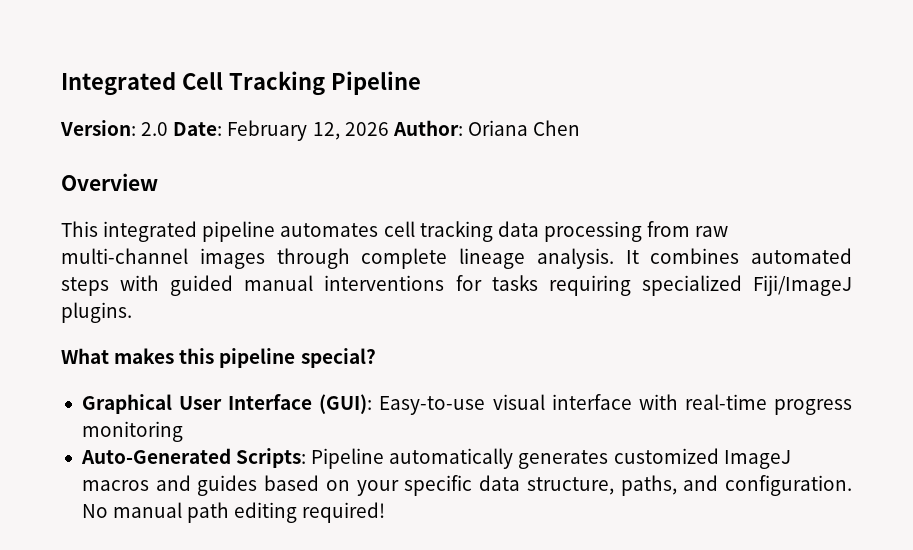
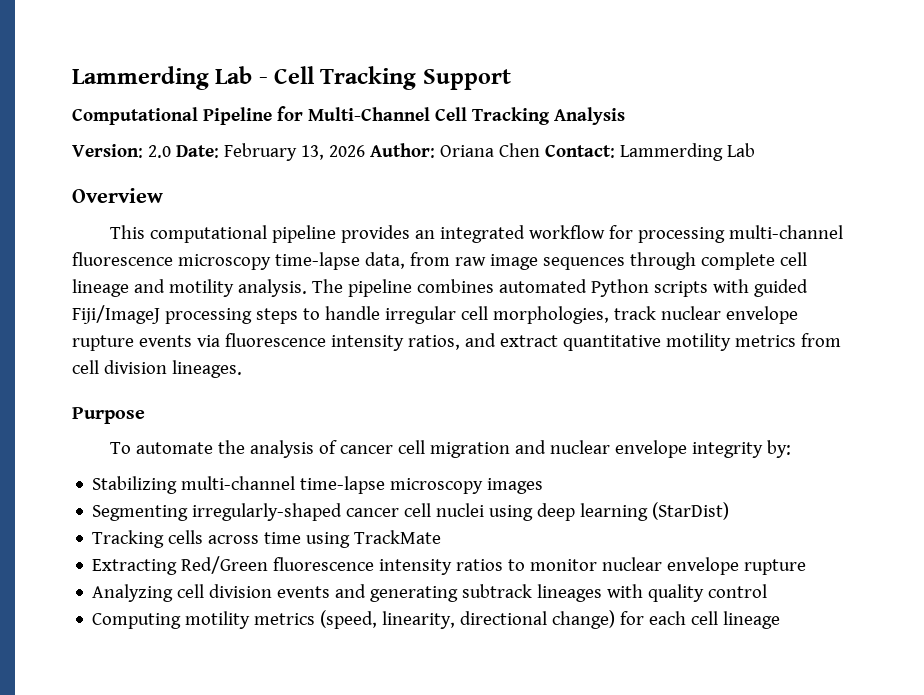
- Integrated Cell Tracking Pipeline
+ Lammerding Lab - Cell Tracking Support
+ Computational Pipeline for Multi-Channel Cell Tracking Analysis
- Version: 2.0 Date: February 12, 2026 Author: Oriana Chen
+ Version: 2.0 Date: February 13, 2026 Author: Oriana Chen Contact: Lammerding Lab
- This integrated pipeline automates cell tracking data processing from raw multi-channel images through complete lineage analysis. It combines automated steps with guided manual interventions for tasks requiring specialized Fiji/ImageJ plugins.
- What makes this pipeline special?
- Graphical User Interface (GUI): Easy-to-use visual interface with real-time progress monitoring
- Auto-Generated Scripts: Pipeline automatically generates customized ImageJ macros and guides based on your specific data structure, paths, and configuration. No manual path editing required!
+ This computational pipeline provides an integrated workflow for processing multi-channel fluorescence microscopy time-lapse data, from raw image sequences through complete cell lineage and motility analysis. The pipeline combines automated Python scripts with guided Fiji/ImageJ processing steps to handle irregular cell morphologies, track nuclear envelope rupture events via fluorescence intensity ratios, and extract quantitative motility metrics from cell division lineages.
+ Purpose
+ To automate the analysis of cancer cell migration and nuclear envelope integrity by:
+ Stabilizing multi-channel time-lapse microscopy images
+ Segmenting irregularly-shaped cancer cell nuclei using deep learning (StarDist)
+ Tracking cells across time using TrackMate
+ Extracting Red/Green fluorescence intensity ratios to monitor nuclear envelope rupture
+ Analyzing cell division events and generating subtrack lineages with quality control
+ Computing motility metrics (speed, linearity, directional change) for each cell lineage

